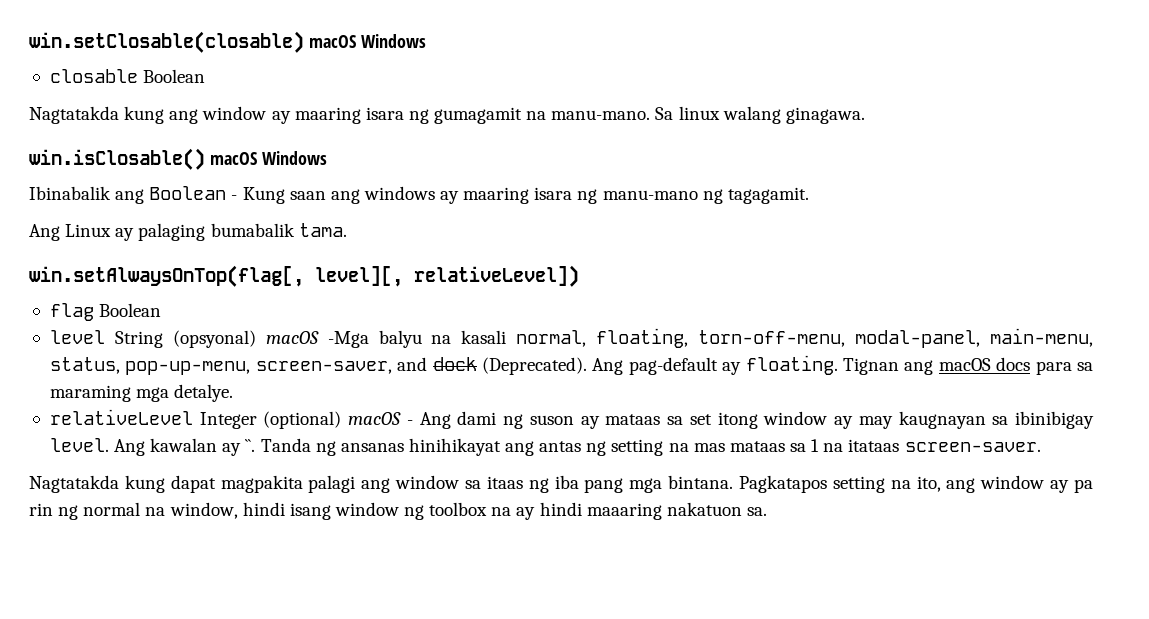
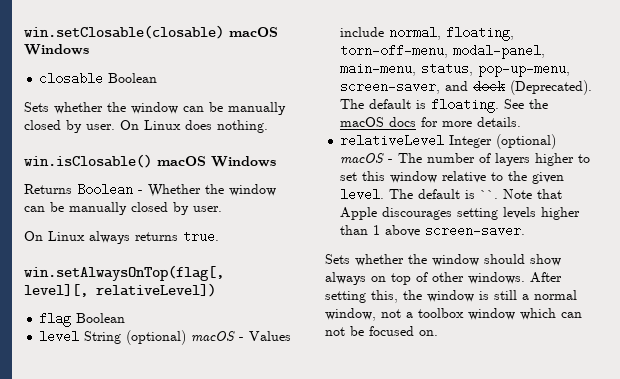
- Nagtatakda kung ang window ay maaring isara ng gumagamit na manu-mano. Sa linux walang ginagawa.
+ Sets whether the window can be manually closed by user. On Linux does nothing.
  win.isClosable() macOS Windows
- Ibinabalik ang Boolean - Kung saan ang windows ay maaring isara ng manu-mano ng tagagamit.
- Ang Linux ay palaging bumabalik tama.
+ Returns Boolean - Whether the window can be manually closed by user.
+ On Linux always returns true.
- level String (opsyonal) macOS -Mga balyu na kasali normal, floating, torn-off-menu, modal-panel, main-menu, status, pop-up-menu, screen-saver, and dock (Deprecated).
+ level String (optional) macOS - Values include normal, floating, torn-off-menu, modal-panel, main-menu, status, pop-up-menu, screen-saver, and dock (Deprecated).
- Ang pag-default ay floating. Tignan ang macOS docs para sa maraming mga detalye.
+ The default is floating. See the macOS docs for more details.
- relativeLevel Integer (optional) macOS - Ang dami ng suson ay mataas sa set itong window ay may kaugnayan sa ibinibigay level. Ang kawalan ay ``. Tanda ng ansanas hinihikayat ang antas ng setting na mas mataas sa 1 na itataas screen-saver.
- Nagtatakda kung dapat magpakita palagi ang window sa itaas ng iba pang mga bintana. Pagkatapos setting na ito, ang window ay pa rin ng normal na window, hindi isang window ng toolbox na ay hindi maaaring nakatuon sa.
+ relativeLevel Integer (optional) macOS - The number of layers higher to set this window relative to the given level. The default is ``. Note that Apple discourages setting levels higher than 1 above screen-saver.
+ Sets whether the window should show always on top of other windows. After setting this, the window is still a normal window, not a toolbox window which can not be focused on.

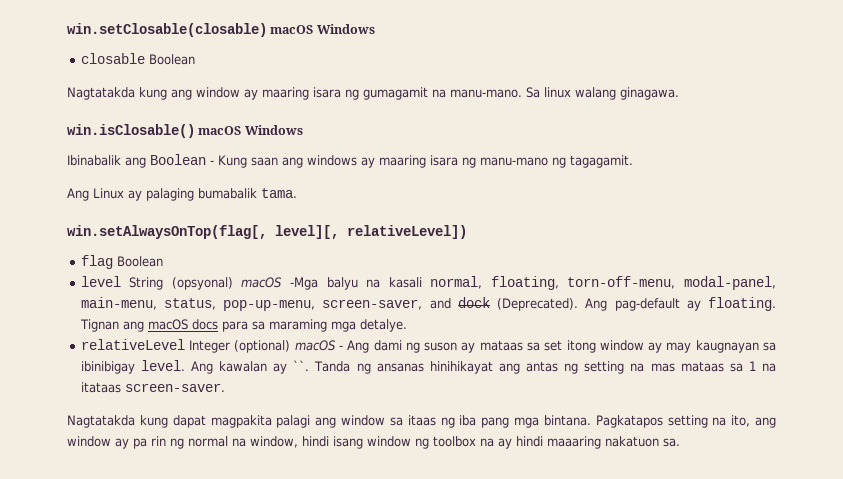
- Sets whether the window can be manually closed by user. On Linux does nothing.
+ Nagtatakda kung ang window ay maaring isara ng gumagamit na manu-mano. Sa linux walang ginagawa.
  win.isClosable() macOS Windows
- Returns Boolean - Whether the window can be manually closed by user.
- On Linux always returns true.
+ Ibinabalik ang Boolean - Kung saan ang windows ay maaring isara ng manu-mano ng tagagamit.
+ Ang Linux ay palaging bumabalik tama.
- level String (optional) macOS - Values include normal, floating, torn-off-menu, modal-panel, main-menu, status, pop-up-menu, screen-saver, and dock (Deprecated).
+ level String (opsyonal) macOS -Mga balyu na kasali normal, floating, torn-off-menu, modal-panel, main-menu, status, pop-up-menu, screen-saver, and dock (Deprecated).
- The default is floating. See the macOS docs for more details.
+ Ang pag-default ay floating. Tignan ang macOS docs para sa maraming mga detalye.
- relativeLevel Integer (optional) macOS - The number of layers higher to set this window relative to the given level. The default is ``. Note that Apple discourages setting levels higher than 1 above screen-saver.
- Sets whether the window should show always on top of other windows. After setting this, the window is still a normal window, not a toolbox window which can not be focused on.
+ relativeLevel Integer (optional) macOS - Ang dami ng suson ay mataas sa set itong window ay may kaugnayan sa ibinibigay level. Ang kawalan ay ``. Tanda ng ansanas hinihikayat ang antas ng setting na mas mataas sa 1 na itataas screen-saver.
+ Nagtatakda kung dapat magpakita palagi ang window sa itaas ng iba pang mga bintana. Pagkatapos setting na ito, ang window ay pa rin ng normal na window, hindi isang window ng toolbox na ay hindi maaaring nakatuon sa.

